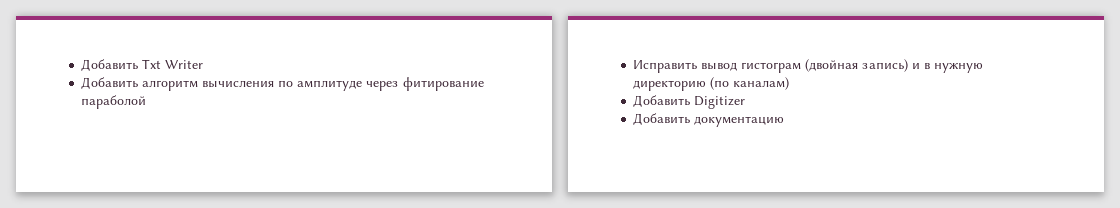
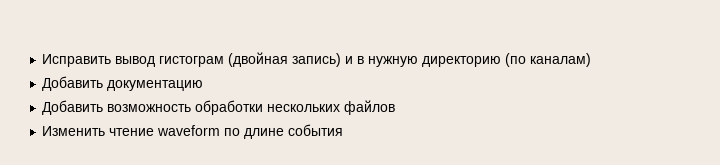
- Добавить Txt Writer
- Добавить алгоритм вычисления по амплитуде через фитирование параболой
- Добавить Digitizer
  Добавить документацию
+ Добавить возможность обработки нескольких файлов
+ Изменить чтение waveform по длине события

